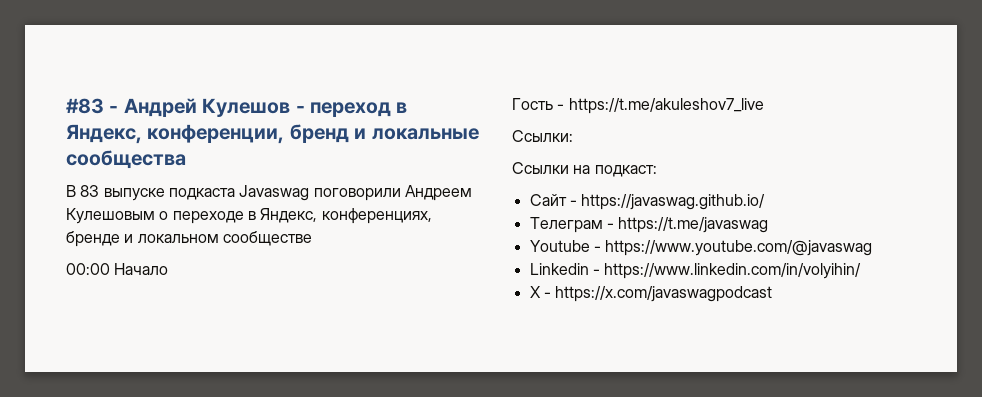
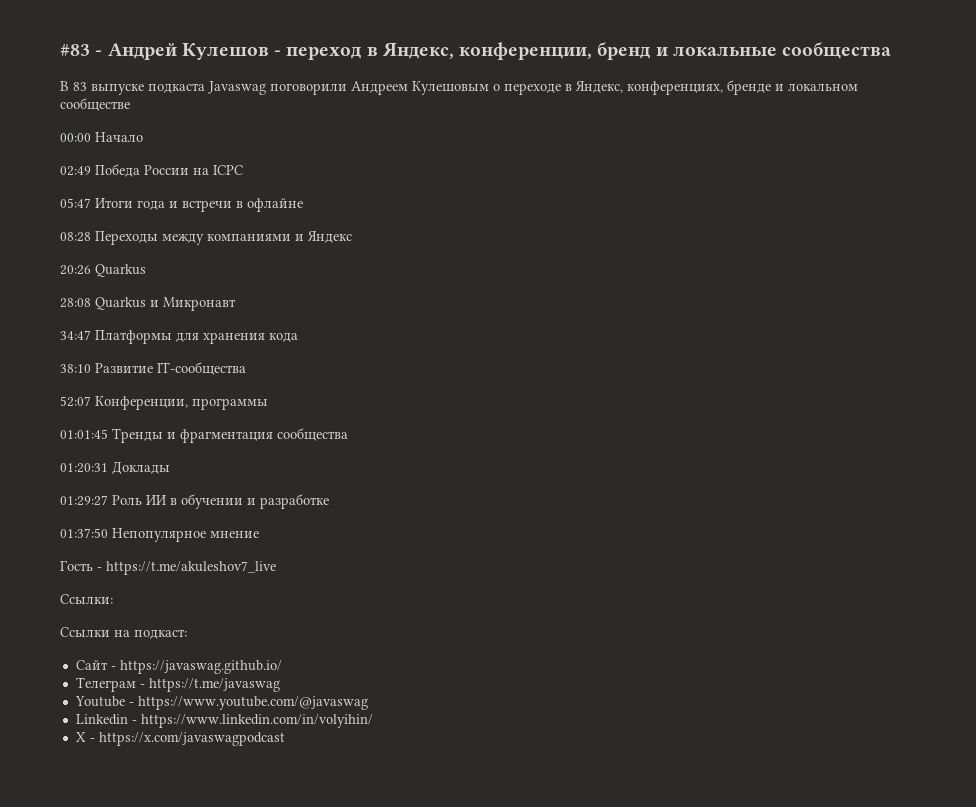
+ 02:49 Победа России на ICPC
+ 05:47 Итоги года и встречи в офлайне
+ 08:28 Переходы между компаниями и Яндекс
+ 20:26 Quarkus
+ 28:08 Quarkus и Микронавт
+ 34:47 Платформы для хранения кода
+ 38:10 Развитие IT-сообщества
+ 52:07 Конференции, программы
+ 01:01:45 Тренды и фрагментация сообщества
+ 01:20:31 Доклады
+ 01:29:27 Роль ИИ в обучении и разработке
+ 01:37:50 Непопулярное мнение

